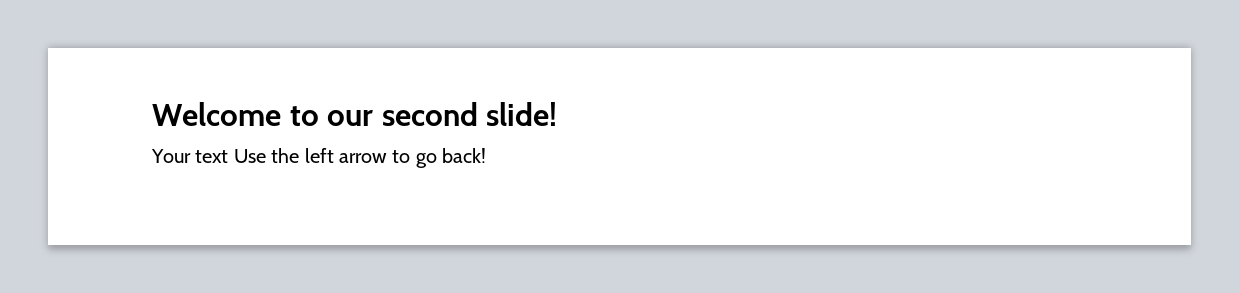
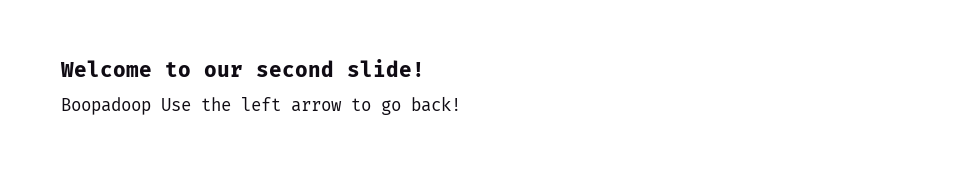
- Your text Use the left arrow to go back!
+ Boopadoop Use the left arrow to go back!

